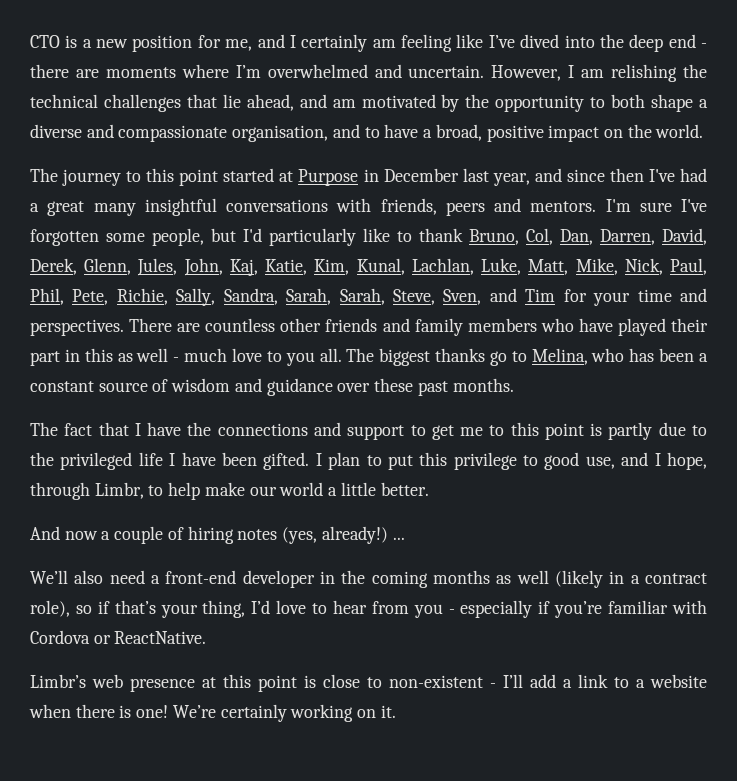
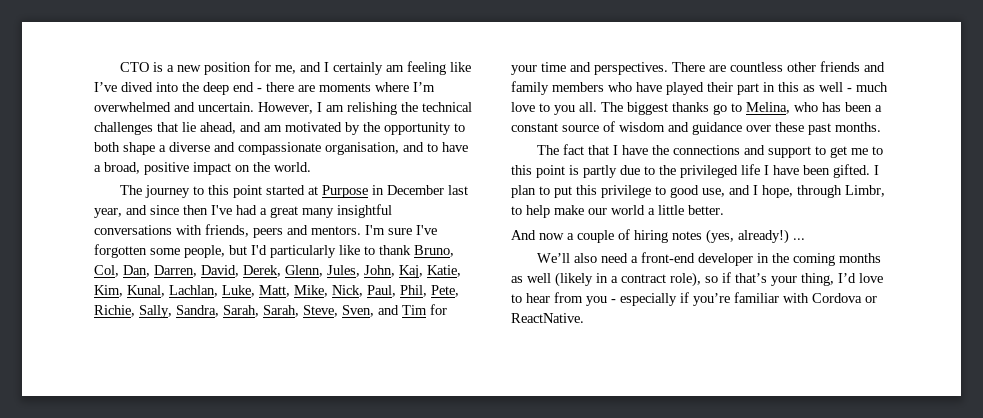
- Limbr’s web presence at this point is close to non-existent - I’ll add a link to a website when there is one! We’re certainly working on it.

